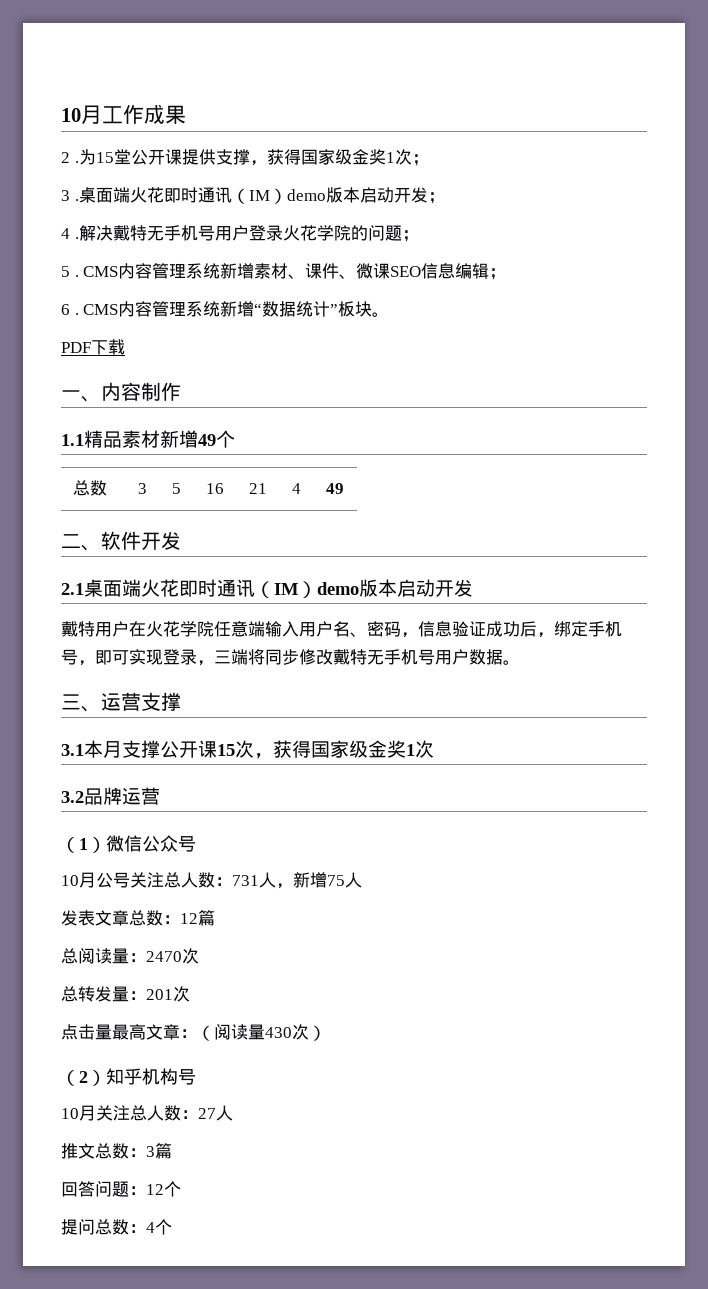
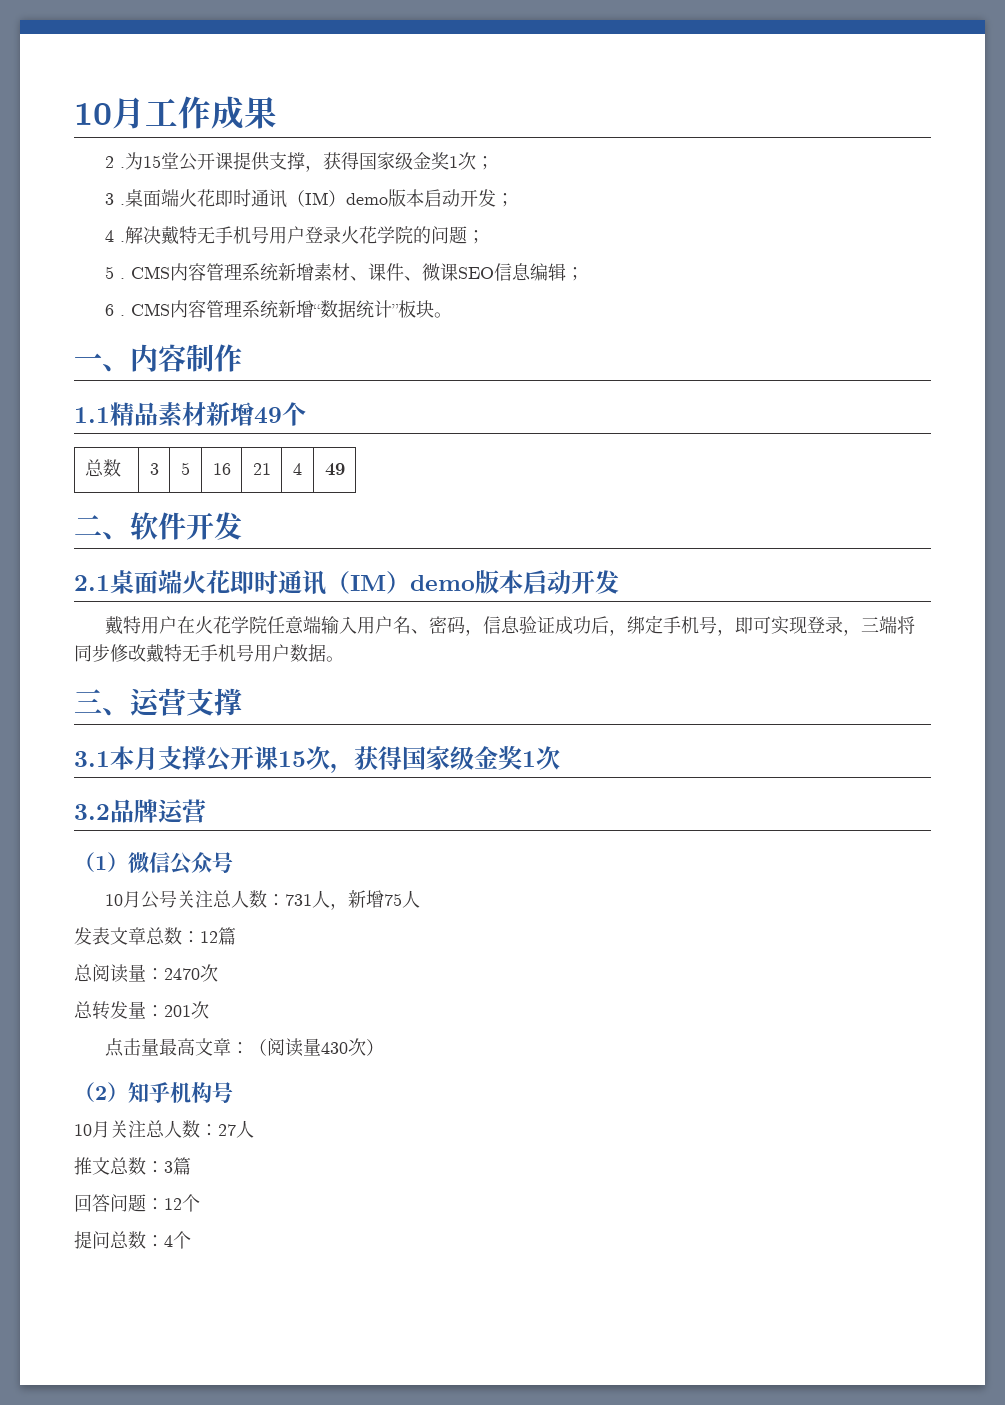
- PDF下载

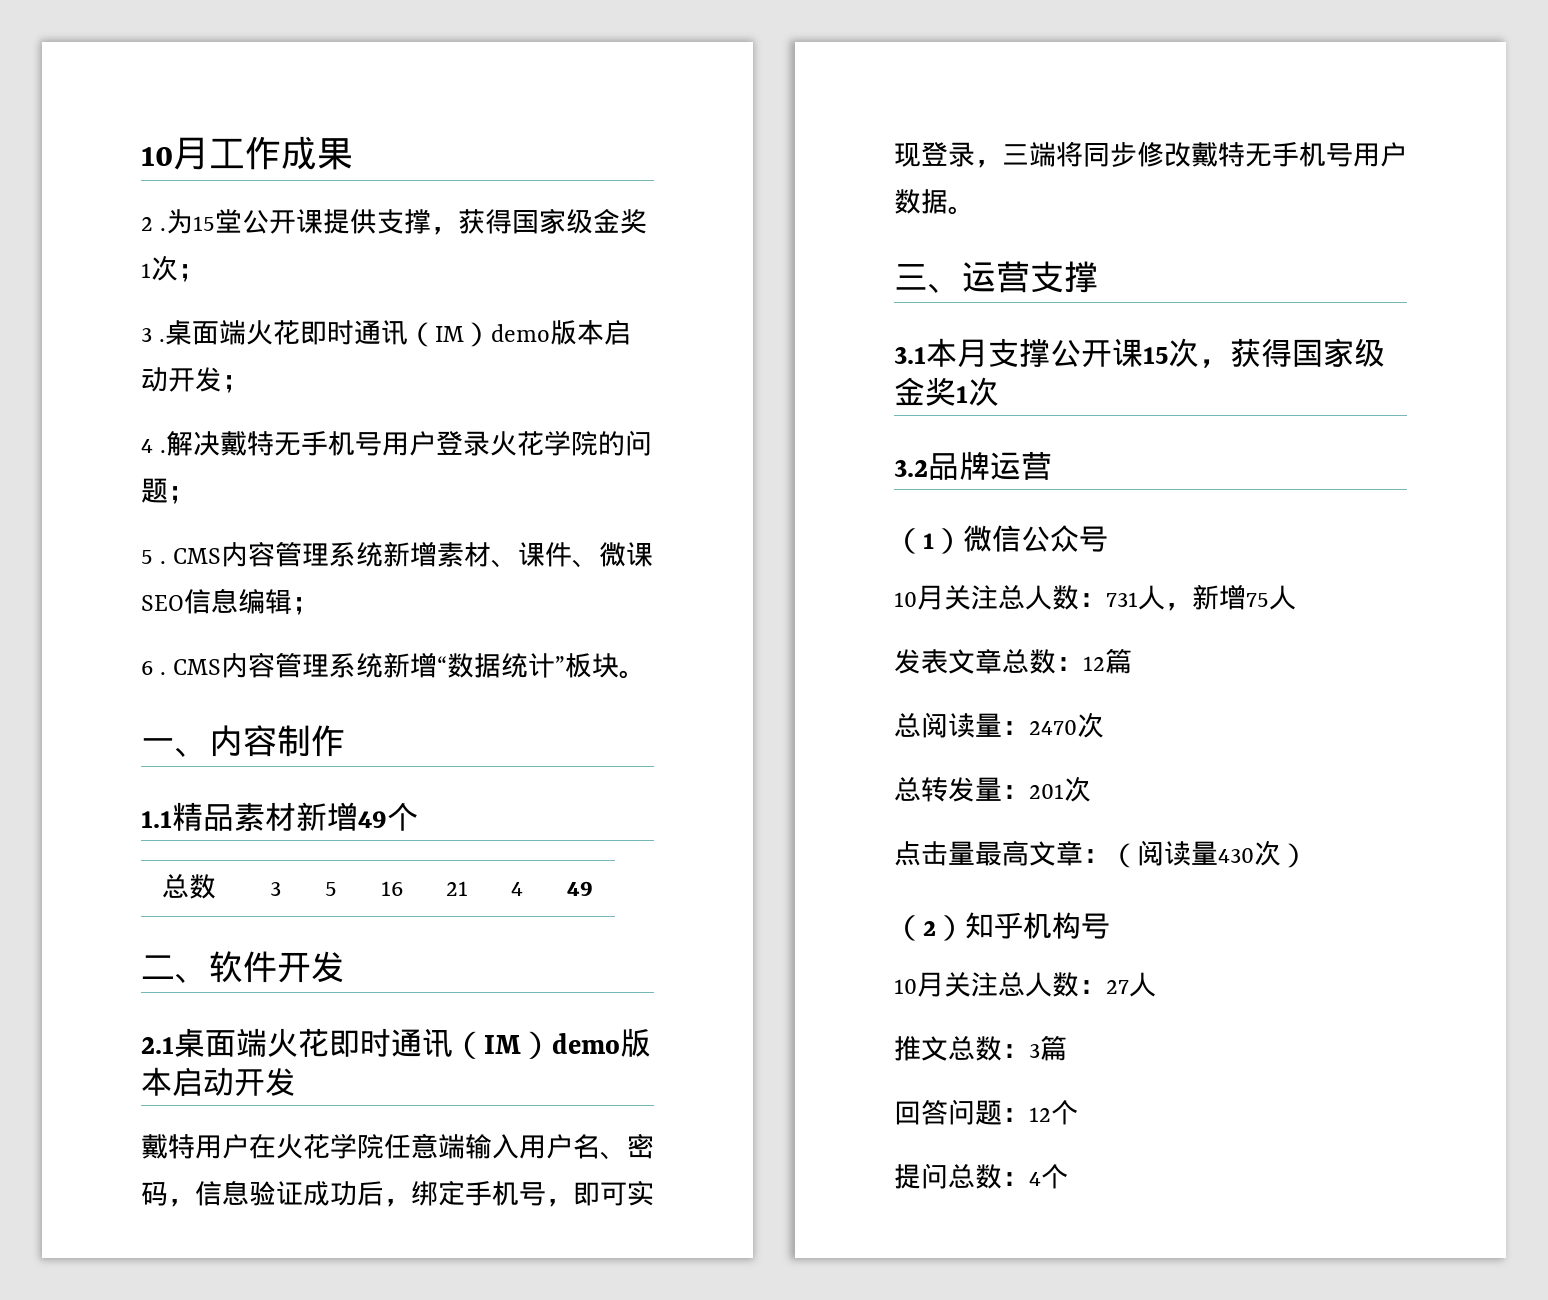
- 10月公号关注总人数：731人，新增75人
+ 10月关注总人数：731人，新增75人

